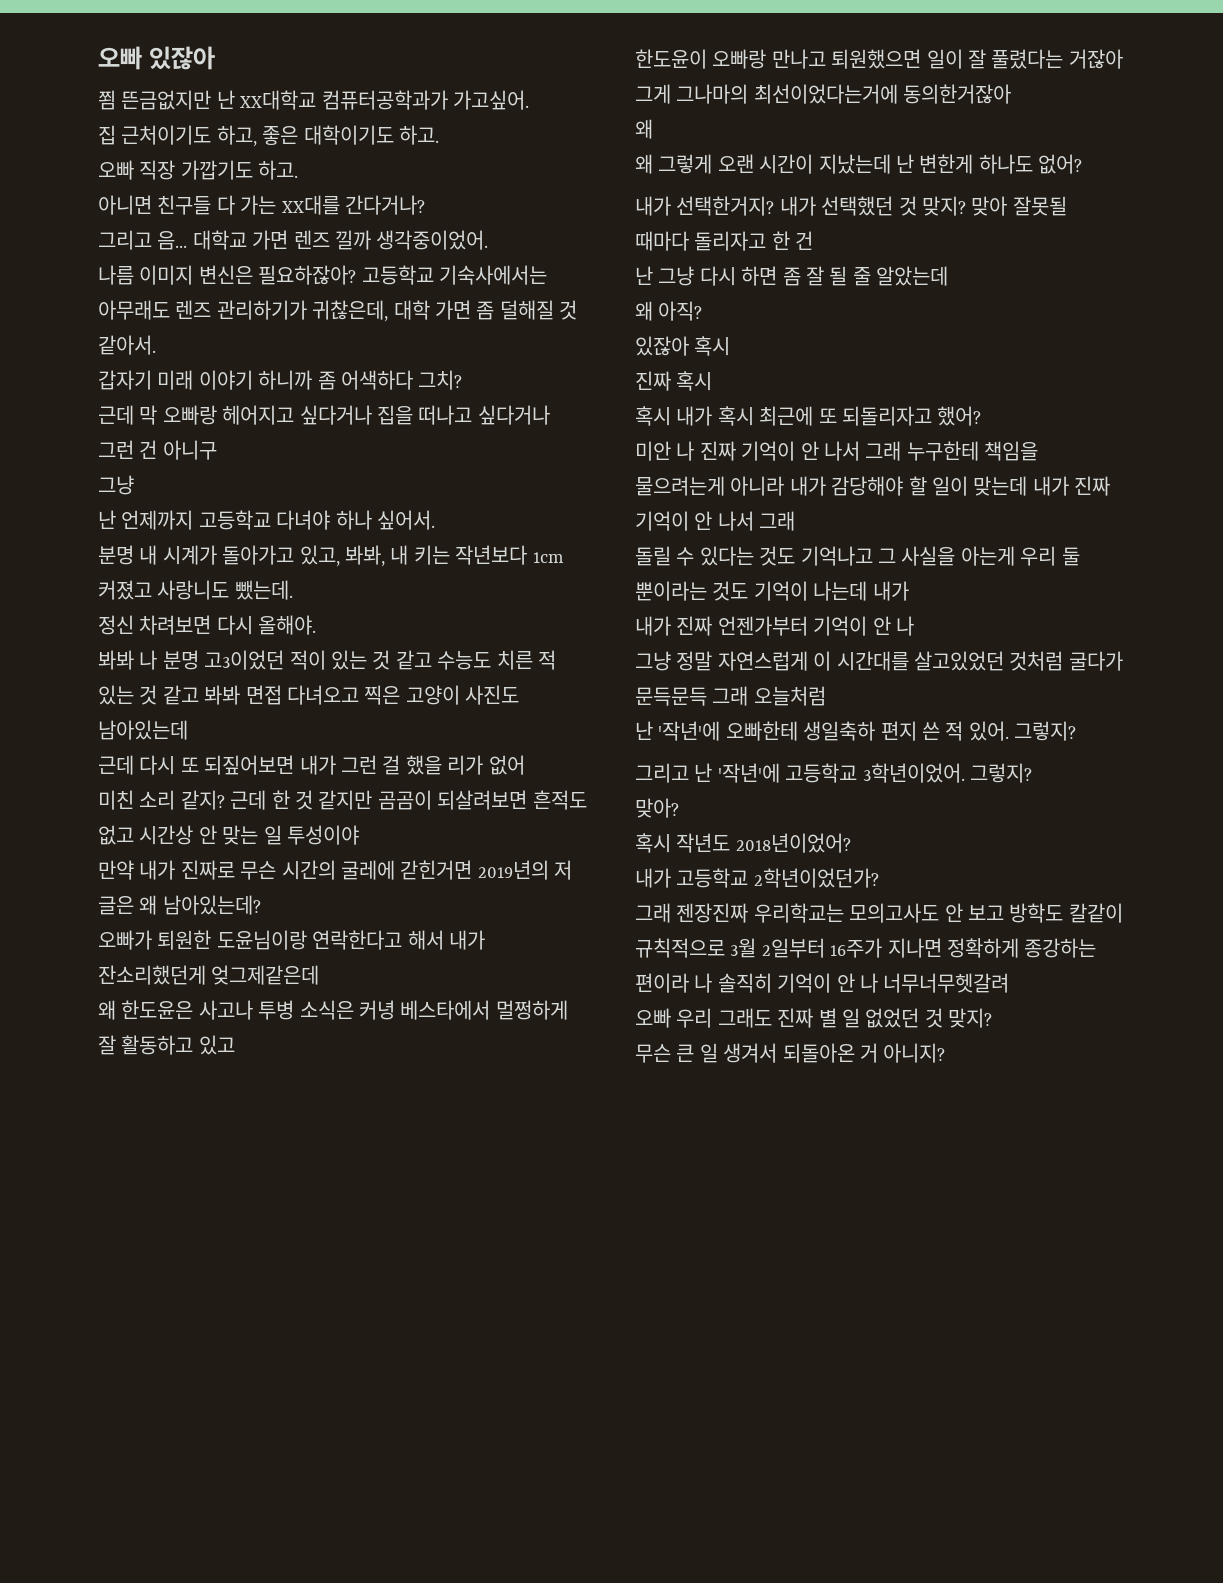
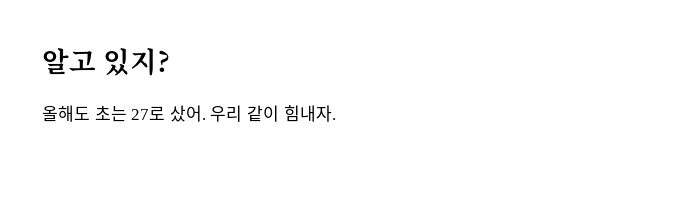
- 오빠 있잖아
- 쬠 뜬금없지만 난 XX대학교 컴퓨터공학과가 가고싶어.
- 집 근처이기도 하고, 좋은 대학이기도 하고.
- 오빠 직장 가깝기도 하고.
- 아니면 친구들 다 가는 XX대를 간다거나?
- 그리고 음... 대학교 가면 렌즈 낄까 생각중이었어.
- 나름 이미지 변신은 필요하잖아? 고등학교 기숙사에서는 아무래도 렌즈 관리하기가 귀찮은데, 대학 가면 좀 덜해질 것 같아서.
- 갑자기 미래 이야기 하니까 좀 어색하다 그치?
- 근데 막 오빠랑 헤어지고 싶다거나 집을 떠나고 싶다거나 그런 건 아니구
- 그냥
- 난 언제까지 고등학교 다녀야 하나 싶어서.
- 분명 내 시계가 돌아가고 있고, 봐봐, 내 키는 작년보다 1cm 커졌고 사랑니도 뺐는데.
- 정신 차려보면 다시 올해야.
- 봐봐 나 분명 고3이었던 적이 있는 것 같고 수능도 치른 적 있는 것 같고 봐봐 면접 다녀오고 찍은 고양이 사진도 남아있는데
- 근데 다시 또 되짚어보면 내가 그런 걸 했을 리가 없어
- 미친 소리 같지? 근데 한 것 같지만 곰곰이 되살려보면 흔적도 없고 시간상 안 맞는 일 투성이야
- 만약 내가 진짜로 무슨 시간의 굴레에 갇힌거면 2019년의 저 글은 왜 남아있는데?
- 오빠가 퇴원한 도윤님이랑 연락한다고 해서 내가 잔소리했던게 엊그제같은데
- 왜 한도윤은 사고나 투병 소식은 커녕 베스타에서 멀쩡하게 잘 활동하고 있고
- 한도윤이 오빠랑 만나고 퇴원했으면 일이 잘 풀렸다는 거잖아 그게 그나마의 최선이었다는거에 동의한거잖아
- 왜
- 왜 그렇게 오랜 시간이 지났는데 난 변한게 하나도 없어?
- 내가 선택한거지? 내가 선택했던 것 맞지? 맞아 잘못될 때마다 돌리자고 한 건
- 난 그냥 다시 하면 좀 잘 될 줄 알았는데
- 왜 아직?
- 있잖아 혹시
- 진짜 혹시
- 혹시 내가 혹시 최근에 또 되돌리자고 했어?
- 미안 나 진짜 기억이 안 나서 그래 누구한테 책임을 물으려는게 아니라 내가 감당해야 할 일이 맞는데 내가 진짜 기억이 안 나서 그래
- 돌릴 수 있다는 것도 기억나고 그 사실을 아는게 우리 둘 뿐이라는 것도 기억이 나는데 내가
- 내가 진짜 언젠가부터 기억이 안 나
- 그냥 정말 자연스럽게 이 시간대를 살고있었던 것처럼 굴다가 문득문득 그래 오늘처럼
- 난 '작년'에 오빠한테 생일축하 편지 쓴 적 있어. 그렇지?
- 그리고 난 '작년'에 고등학교 3학년이었어. 그렇지?
- 맞아?
- 혹시 작년도 2018년이었어?
- 내가 고등학교 2학년이었던가?
- 그래 젠장진짜 우리학교는 모의고사도 안 보고 방학도 칼같이 규칙적으로 3월 2일부터 16주가 지나면 정확하게 종강하는 편이라 나 솔직히 기억이 안 나 너무너무헷갈려
- 오빠 우리 그래도 진짜 별 일 없었던 것 맞지?
- 무슨 큰 일 생겨서 되돌아온 거 아니지?
+ 알고 있지?
+ 올해도 초는 27로 샀어. 우리 같이 힘내자.

